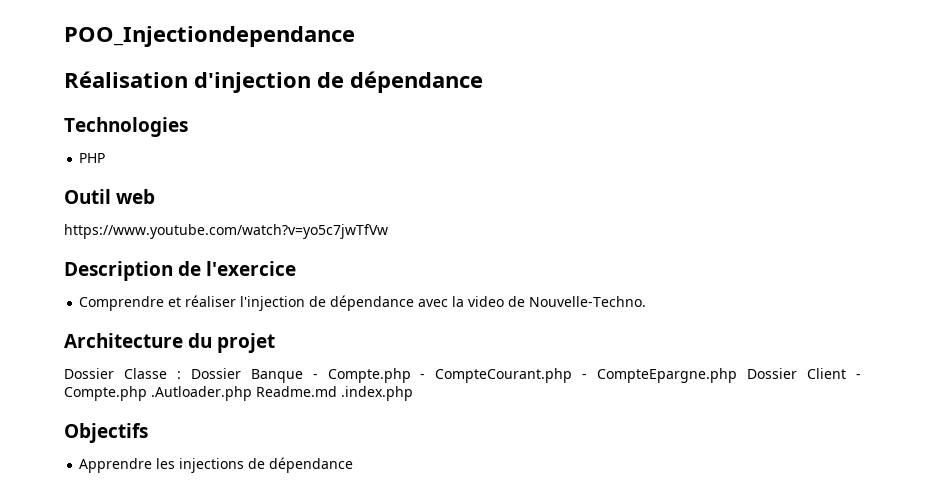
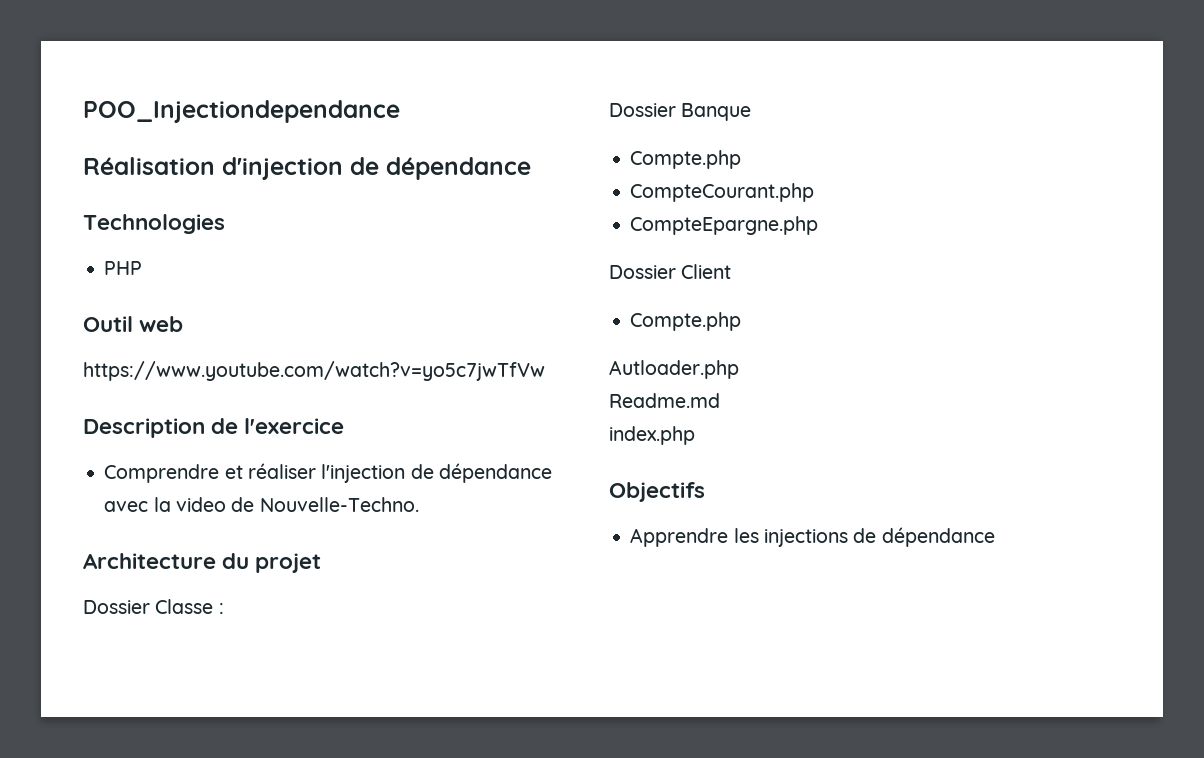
- Dossier Classe : Dossier Banque - Compte.php - CompteCourant.php - CompteEpargne.php Dossier Client - Compte.php .Autloader.php Readme.md .index.php
+ Dossier Classe :
+ Dossier Banque
+ Compte.php
+ CompteCourant.php
+ CompteEpargne.php
+ Dossier Client
+ Compte.php
+ Autloader.php
+ Readme.md
+ index.php

